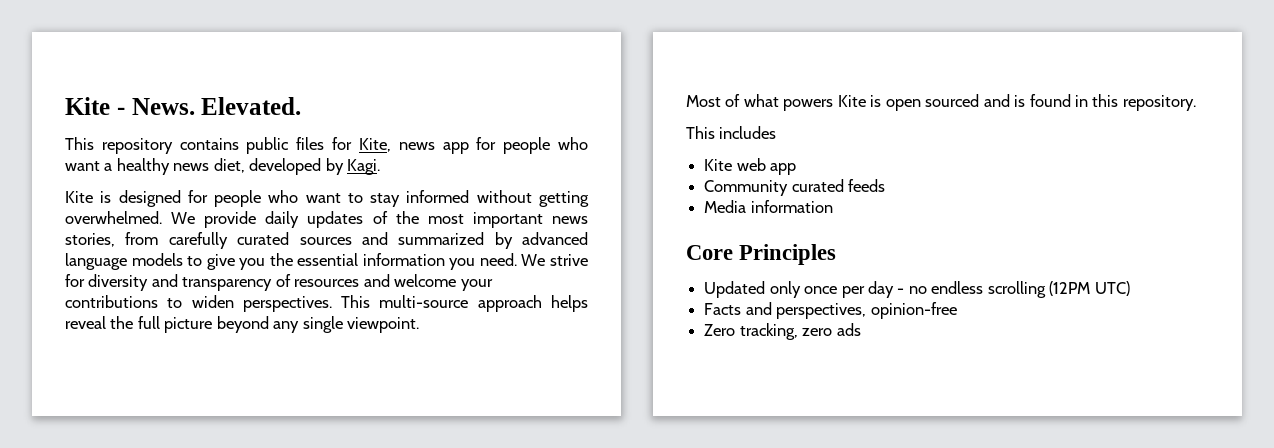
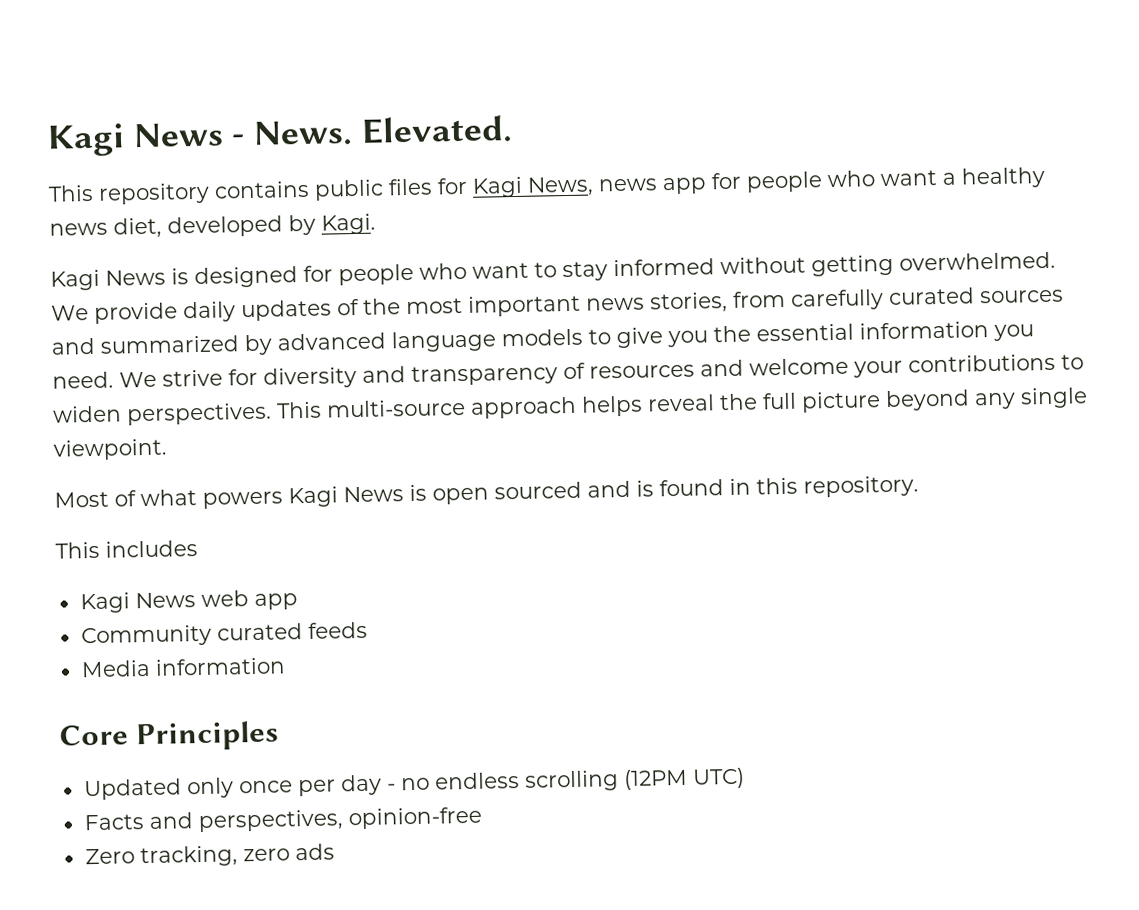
- Kite - News.
+ Kagi News - News.
- This repository contains public files for Kite, news app for people who want a healthy news diet, developed by Kagi.
+ This repository contains public files for Kagi News, news app for people who want a healthy news diet, developed by Kagi.
- Kite is designed for people who want to stay informed without getting overwhelmed.
+ Kagi News is designed for people who want to stay informed without getting overwhelmed.
- Most of what powers Kite is open sourced and is found in this repository.
+ Most of what powers Kagi News is open sourced and is found in this repository.
- Kite web app
+ Kagi News web app

